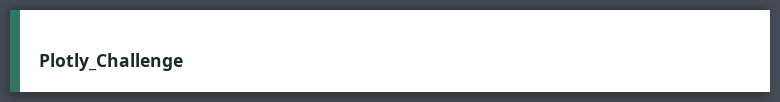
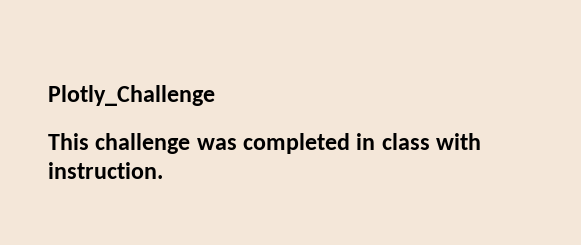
+ This challenge was completed in class with instruction.

